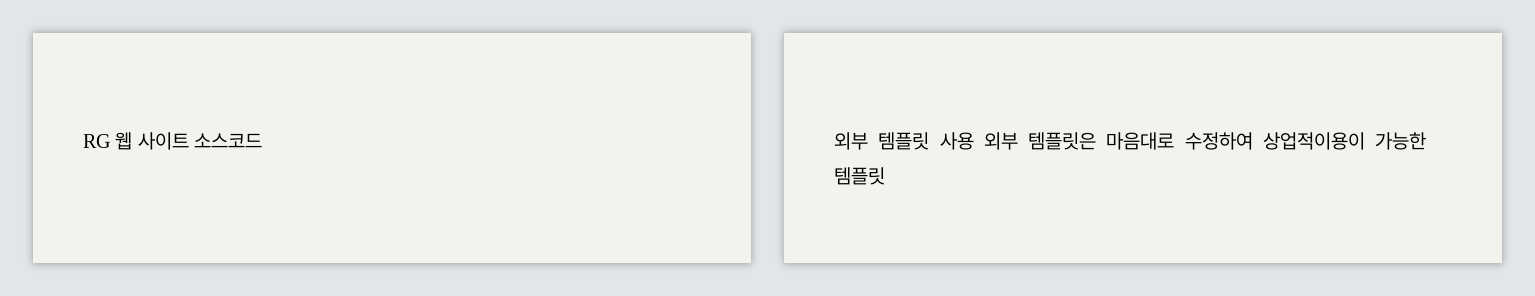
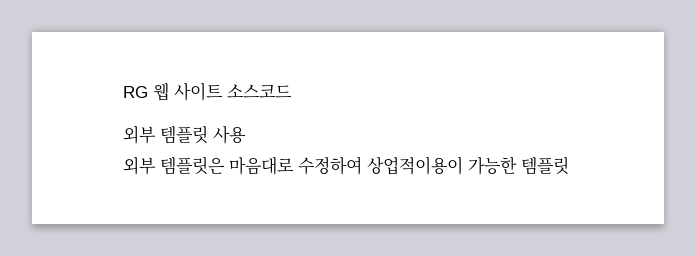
- 외부 템플릿 사용 외부 템플릿은 마음대로 수정하여 상업적이용이 가능한 템플릿
+ 외부 템플릿 사용
+ 외부 템플릿은 마음대로 수정하여 상업적이용이 가능한 템플릿

